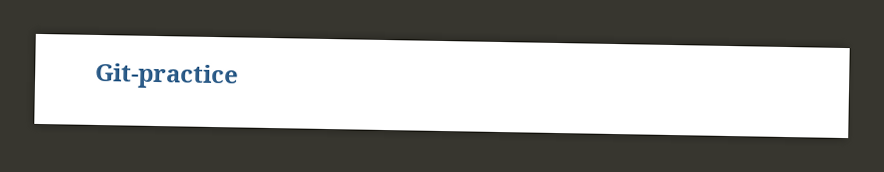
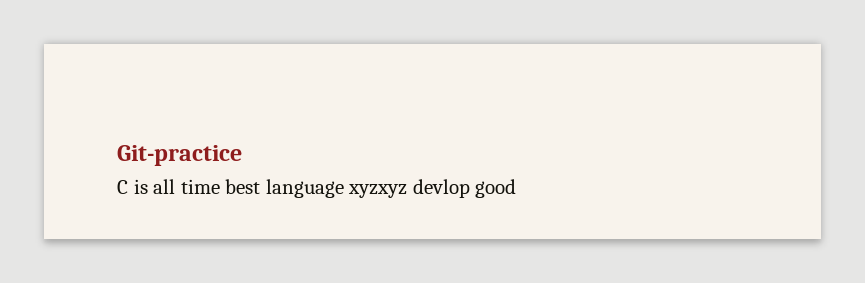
+ C is all time best language xyzxyz devlop good

